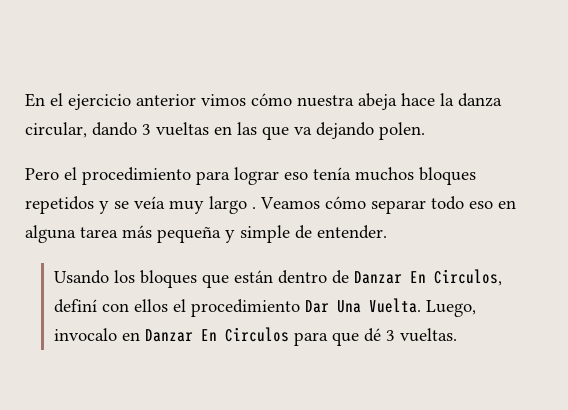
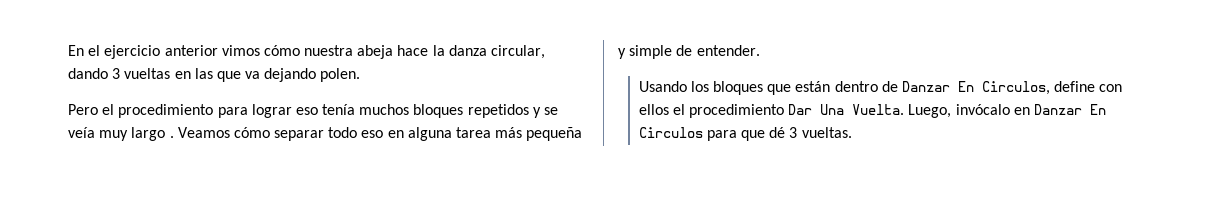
- Usando los bloques que están dentro de Danzar En Circulos, definí con ellos el procedimiento Dar Una Vuelta.
+ Usando los bloques que están dentro de Danzar En Circulos, define con ellos el procedimiento Dar Una Vuelta.
- Luego, invocalo en Danzar En Circulos para que dé 3 vueltas.
+ Luego, invócalo en Danzar En Circulos para que dé 3 vueltas.

